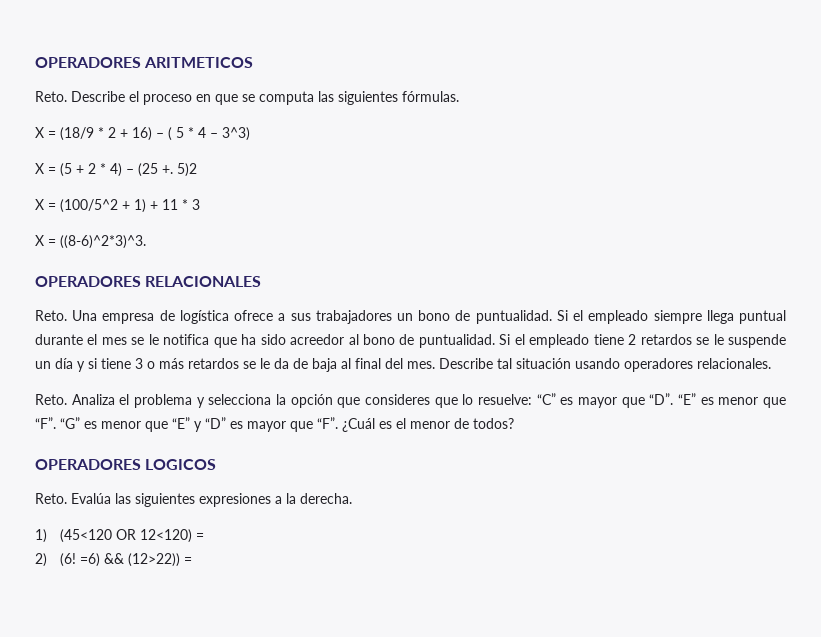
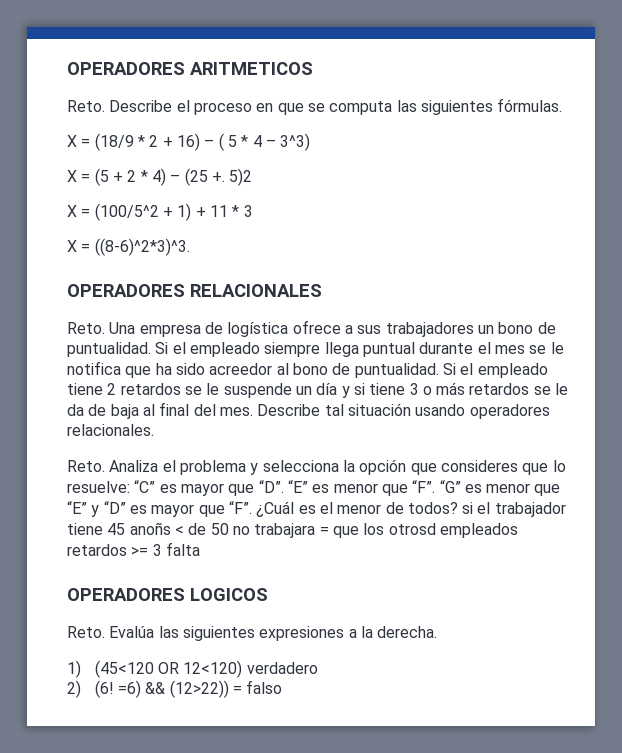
- Analiza el problema y selecciona la opción que consideres que lo resuelve: “C” es mayor que “D”. “E” es menor que “F”. “G” es menor que “E” y “D” es mayor que “F”. ¿Cuál es el menor de todos?
+ Analiza el problema y selecciona la opción que consideres que lo resuelve: “C” es mayor que “D”. “E” es menor que “F”. “G” es menor que “E” y “D” es mayor que “F”. ¿Cuál es el menor de todos? si el trabajador tiene 45 anoñs < de 50 no trabajara = que los otrosd empleados retardos >= 3 falta
- 1) (45<120 OR 12<120) =
+ 1) (45<120 OR 12<120) verdadero
- =6) && (12>22)) =
+ =6) && (12>22)) = falso

